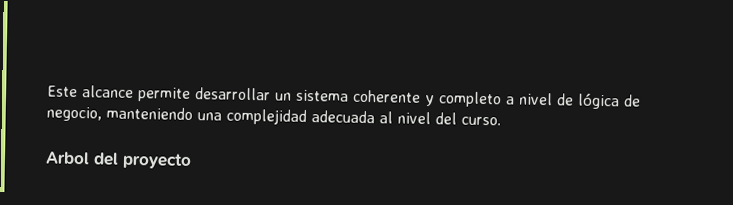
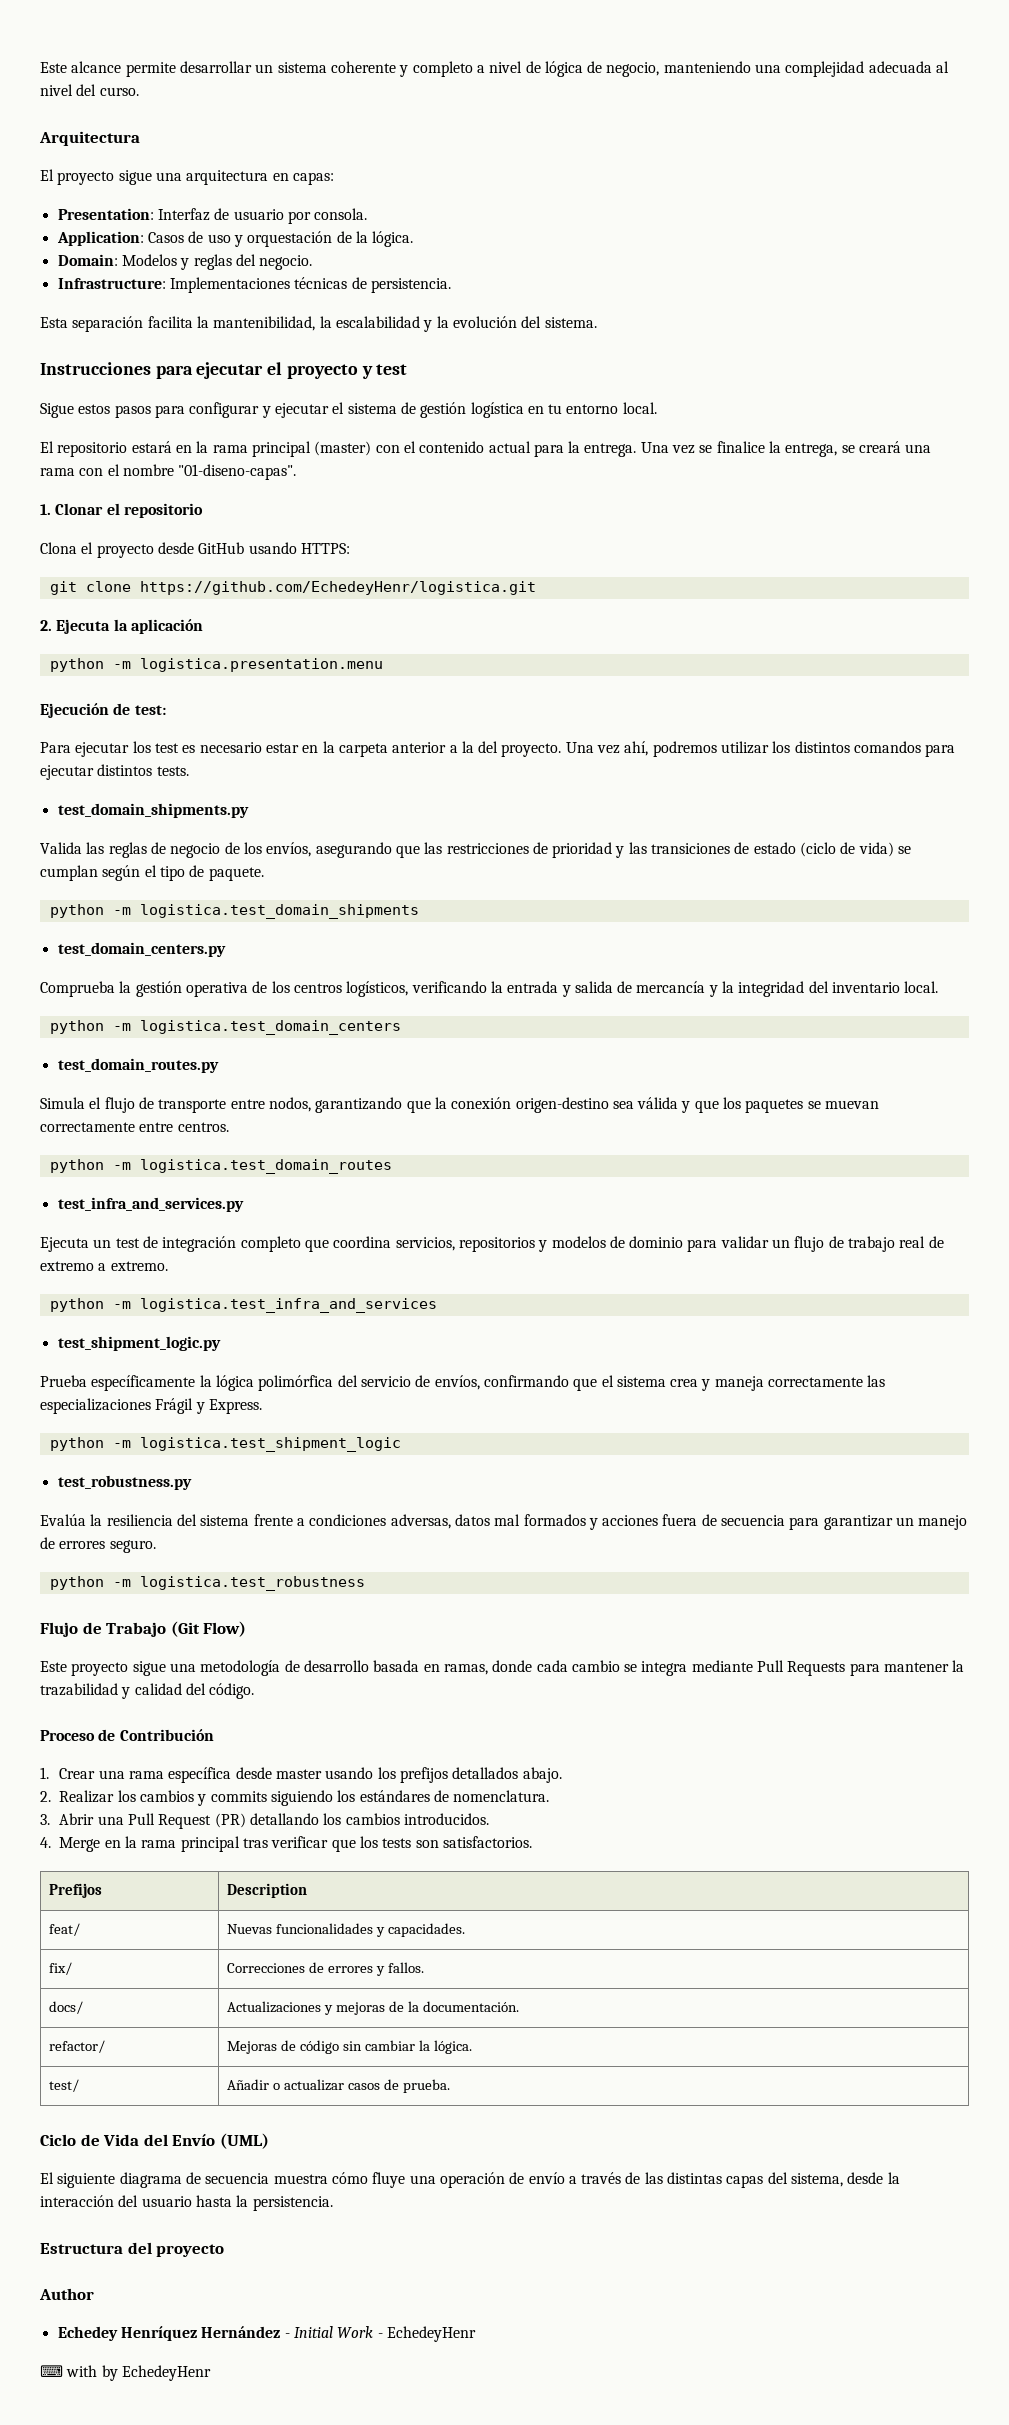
- Arbol del proyecto
+ Arquitectura
+ El proyecto sigue una arquitectura en capas:
+ Presentation: Interfaz de usuario por consola.
+ Application: Casos de uso y orquestación de la lógica.
+ Domain: Modelos y reglas del negocio.
+ Infrastructure: Implementaciones técnicas de persistencia.
+ Esta separación facilita la mantenibilidad, la escalabilidad y la evolución del sistema.
+ Instrucciones para ejecutar el proyecto y test
+ Sigue estos pasos para configurar y ejecutar el sistema de gestión logística en tu entorno local.
+ El repositorio estará en la rama principal (master) con el contenido actual para la entrega. Una vez se finalice la entrega, se creará una rama con el nombre "01-diseno-capas".
+ 1. Clonar el repositorio
+ Clona el proyecto desde GitHub usando HTTPS:
+ git clone https://github.com/EchedeyHenr/logistica.git
+ 2. Ejecuta la aplicación
+ python -m logistica.presentation.menu
+ Ejecución de test:
+ Para ejecutar los test es necesario estar en la carpeta anterior a la del proyecto. Una vez ahí, podremos utilizar los distintos comandos para ejecutar distintos tests.
+ test_domain_shipments.py
+ Valida las reglas de negocio de los envíos, asegurando que las restricciones de prioridad y las transiciones de estado (ciclo de vida) se cumplan según el tipo de paquete.
+ python -m logistica.test_domain_shipments
+ test_domain_centers.py
+ Comprueba la gestión operativa de los centros logísticos, verificando la entrada y salida de mercancía y la integridad del inventario local.
+ python -m logistica.test_domain_centers
+ test_domain_routes.py
+ Simula el flujo de transporte entre nodos, garantizando que la conexión origen-destino sea válida y que los paquetes se muevan correctamente entre centros.
+ python -m logistica.test_domain_routes
+ test_infra_and_services.py
+ Ejecuta un test de integración completo que coordina servicios, repositorios y modelos de dominio para validar un flujo de trabajo real de extremo a extremo.
+ python -m logistica.test_infra_and_services
+ test_shipment_logic.py
+ Prueba específicamente la lógica polimórfica del servicio de envíos, confirmando que el sistema crea y maneja correctamente las especializaciones Frágil y Express.
+ python -m logistica.test_shipment_logic
+ test_robustness.py
+ Evalúa la resiliencia del sistema frente a condiciones adversas, datos mal formados y acciones fuera de secuencia para garantizar un manejo de errores seguro.
+ python -m logistica.test_robustness
+ Flujo de Trabajo (Git Flow)
+ Este proyecto sigue una metodología de desarrollo basada en ramas, donde cada cambio se integra mediante Pull Requests para mantener la trazabilidad y calidad del código.
+ Proceso de Contribución
+ 1. Crear una rama específica desde master usando los prefijos detallados abajo.
+ 2. Realizar los cambios y commits siguiendo los estándares de nomenclatura.
+ 3. Abrir una Pull Request (PR) detallando los cambios introducidos.
+ 4. Merge en la rama principal tras verificar que los tests son satisfactorios.
+ Prefijos | Description
+ feat/ | Nuevas funcionalidades y capacidades.
+ fix/ | Correcciones de errores y fallos.
+ docs/ | Actualizaciones y mejoras de la documentación.
+ refactor/ | Mejoras de código sin cambiar la lógica.
+ test/ | Añadir o actualizar casos de prueba.
+ Ciclo de Vida del Envío (UML)
+ El siguiente diagrama de secuencia muestra cómo fluye una operación de envío a través de las distintas capas del sistema, desde la interacción del usuario hasta la persistencia.
+ Estructura del proyecto
+ Author
+ Echedey Henríquez Hernández - Initial Work - EchedeyHenr
+ ⌨ with by EchedeyHenr

